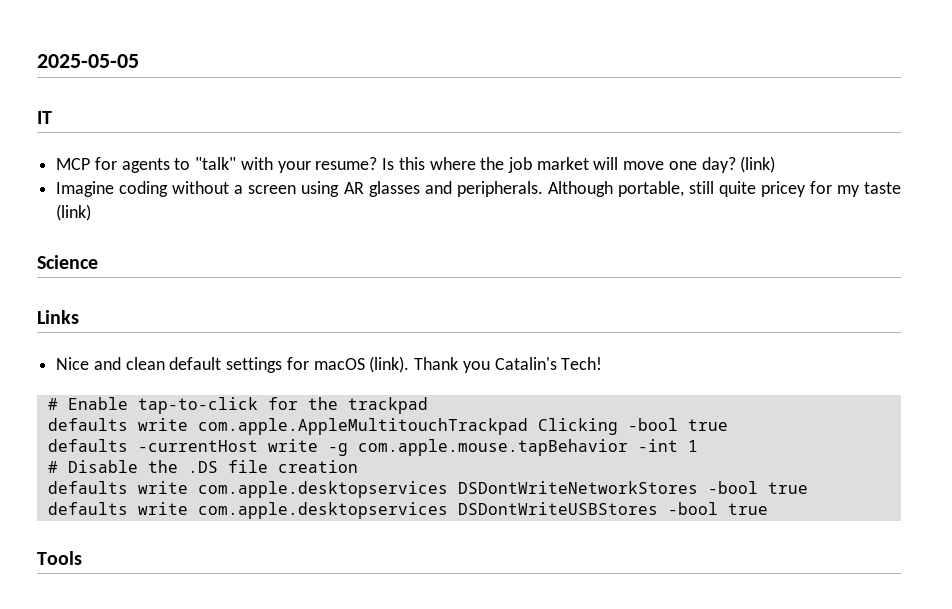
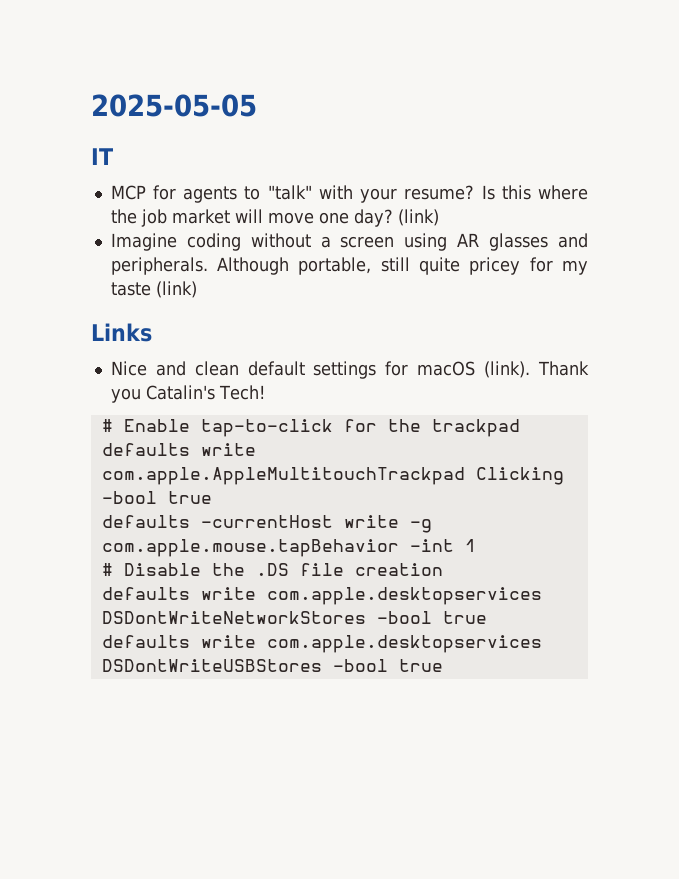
- Science
- Tools

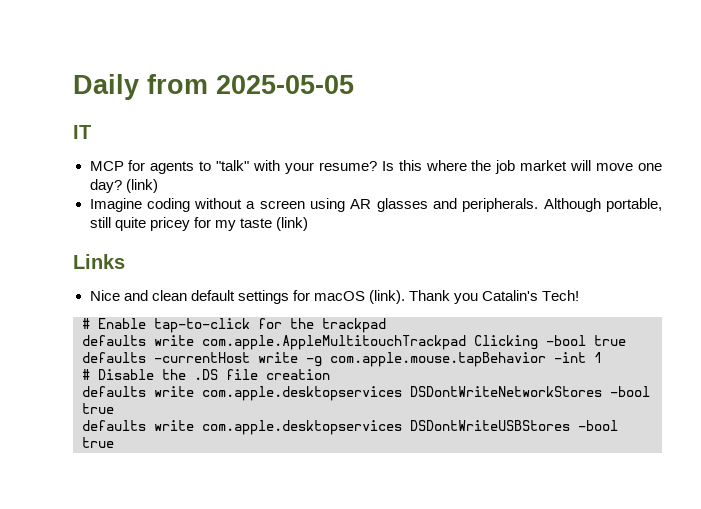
- 2025-05-05
+ Daily from 2025-05-05

